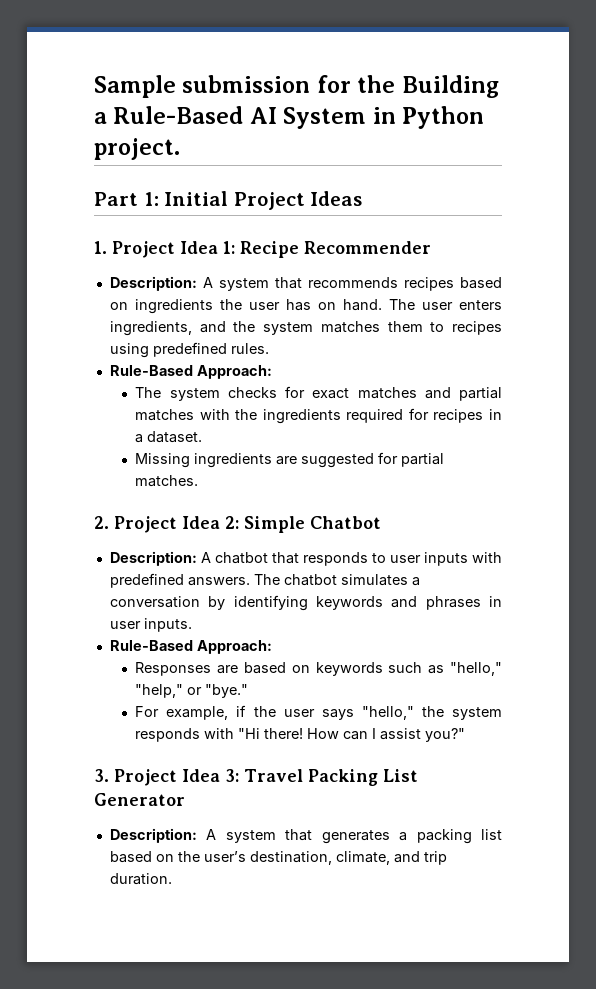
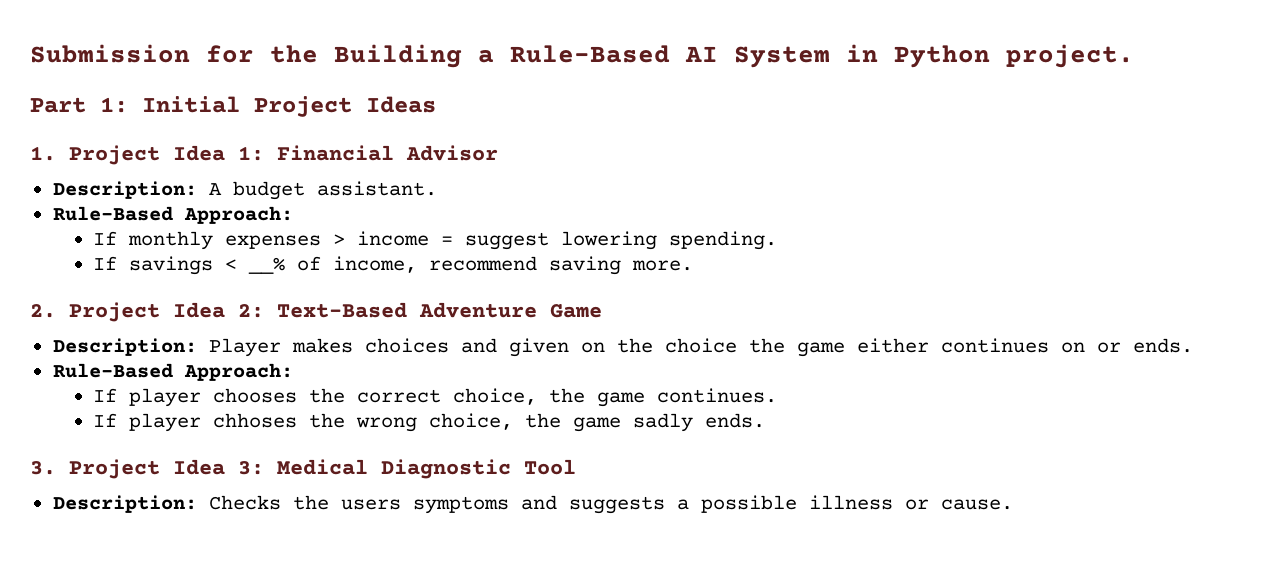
- Sample submission for the Building a Rule-Based AI System in Python project.
+ Submission for the Building a Rule-Based AI System in Python project.
- 1. Project Idea 1: Recipe Recommender
- Description: A system that recommends recipes based on ingredients the user has on hand. The user enters ingredients, and the system matches them to recipes using predefined rules.
+ 1. Project Idea 1: Financial Advisor
+ Description: A budget assistant.
  Rule-Based Approach:
- The system checks for exact matches and partial matches with the ingredients required for recipes in a dataset.
- Missing ingredients are suggested for partial matches.
- 2. Project Idea 2: Simple Chatbot
- Description: A chatbot that responds to user inputs with predefined answers. The chatbot simulates a conversation by identifying keywords and phrases in user inputs.
+ If monthly expenses > income = suggest lowering spending.
+ If savings < __% of income, recommend saving more.
+ 2. Project Idea 2: Text-Based Adventure Game
+ Description: Player makes choices and given on the choice the game either continues on or ends.
  Rule-Based Approach:
- Responses are based on keywords such as "hello," "help," or "bye."
- For example, if the user says "hello," the system responds with "Hi there! How can I assist you?"
- 3. Project Idea 3: Travel Packing List Generator
- Description: A system that generates a packing list based on the user’s destination, climate, and trip duration.
+ If player chooses the correct choice, the game continues.
+ If player chhoses the wrong choice, the game sadly ends.
+ 3. Project Idea 3: Medical Diagnostic Tool
+ Description: Checks the users symptoms and suggests a possible illness or cause.

